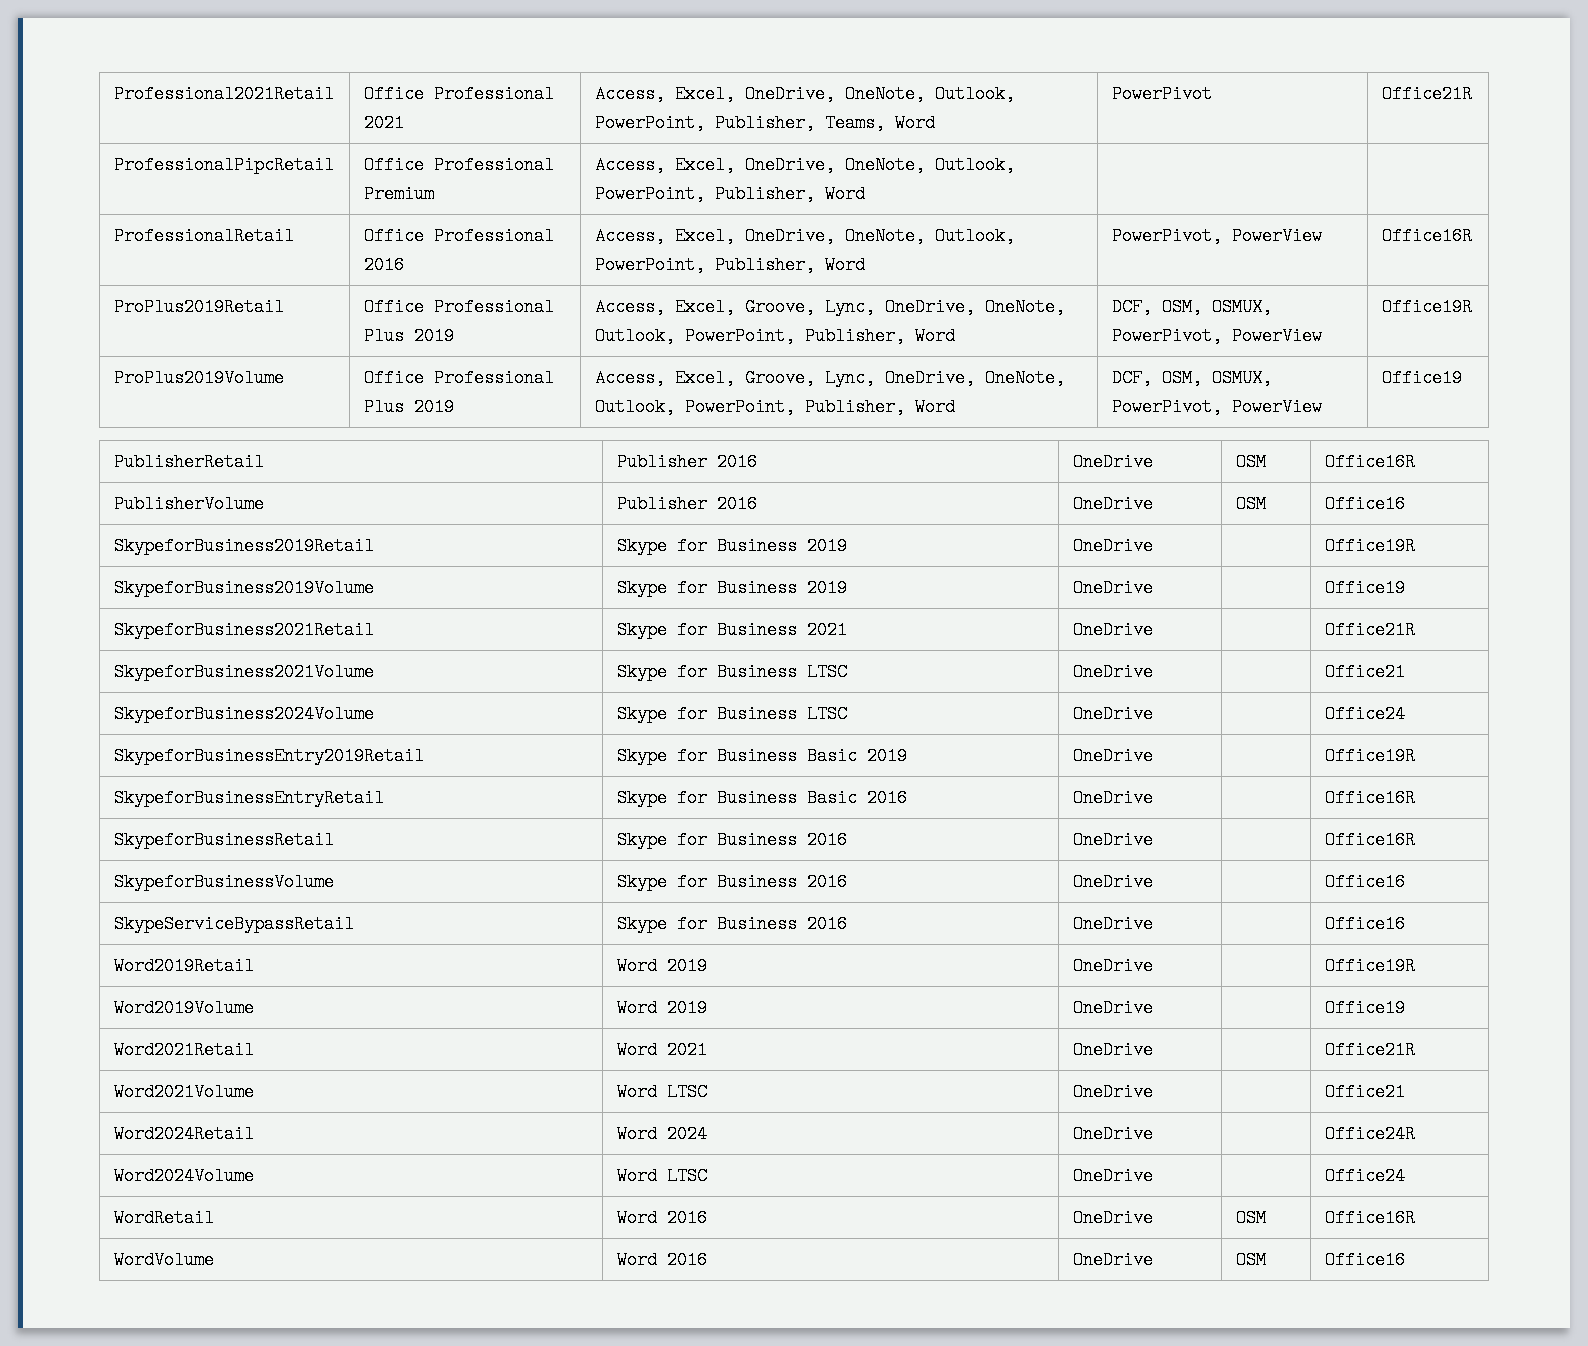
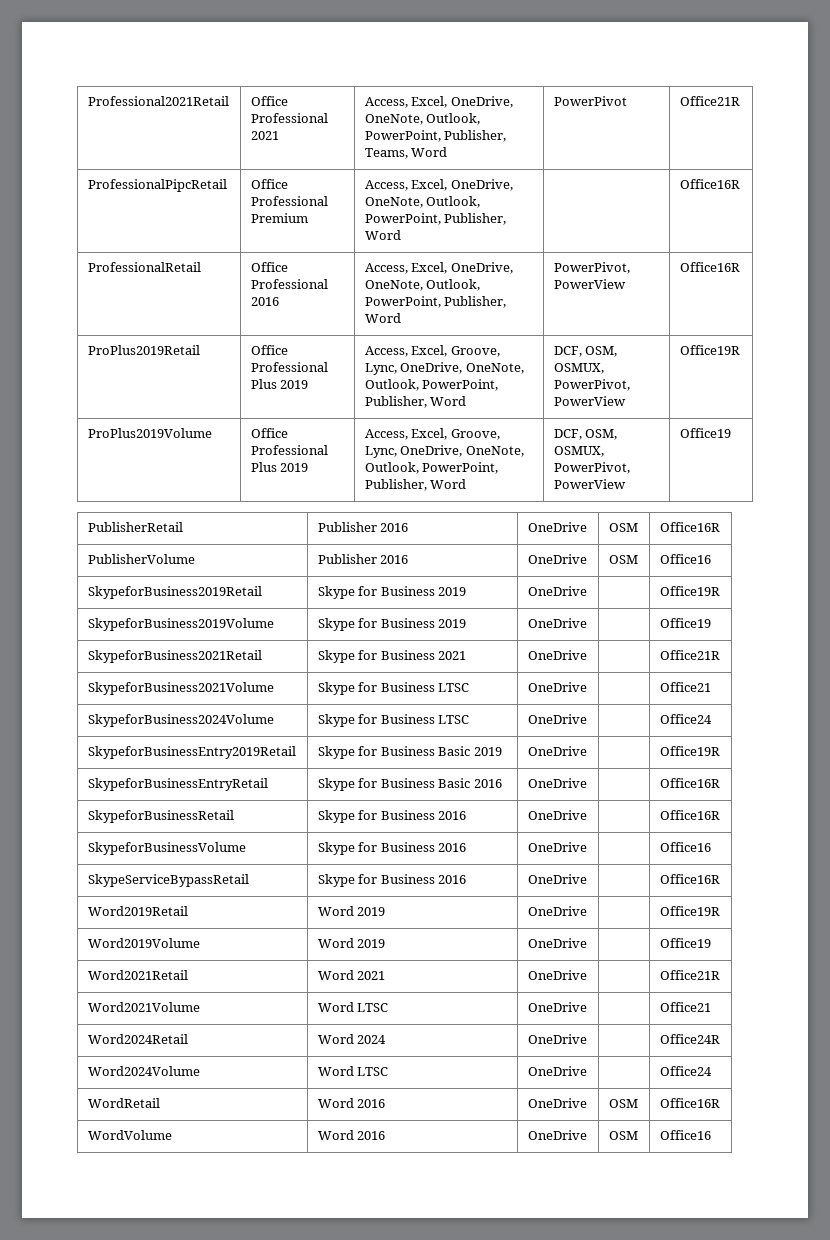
- ProfessionalPipcRetail | Office Professional Premium | Access, Excel, OneDrive, OneNote, Outlook, PowerPoint, Publisher, Word | |
+ ProfessionalPipcRetail | Office Professional Premium | Access, Excel, OneDrive, OneNote, Outlook, PowerPoint, Publisher, Word | | Office16R
- SkypeServiceBypassRetail | Skype for Business 2016 | OneDrive | | Office16
+ SkypeServiceBypassRetail | Skype for Business 2016 | OneDrive | | Office16R

